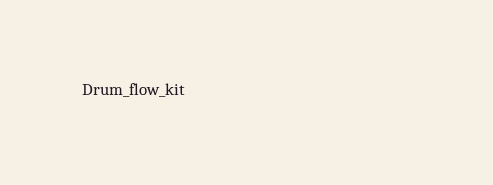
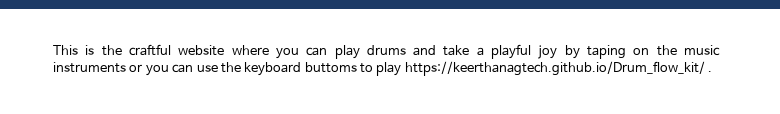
- Drum_flow_kit
+ This is the craftful website where you can play drums and take a playful joy by taping on the music instruments or you can use the keyboard buttoms to play https://keerthanagtech.github.io/Drum_flow_kit/ .

